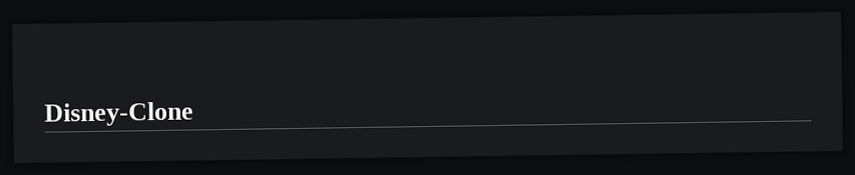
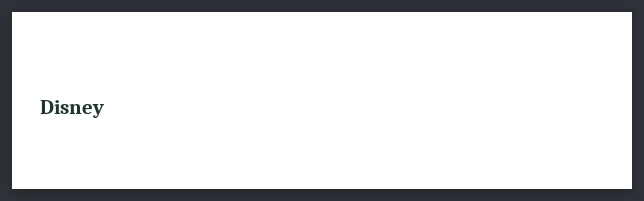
- Disney-Clone
+ Disney

